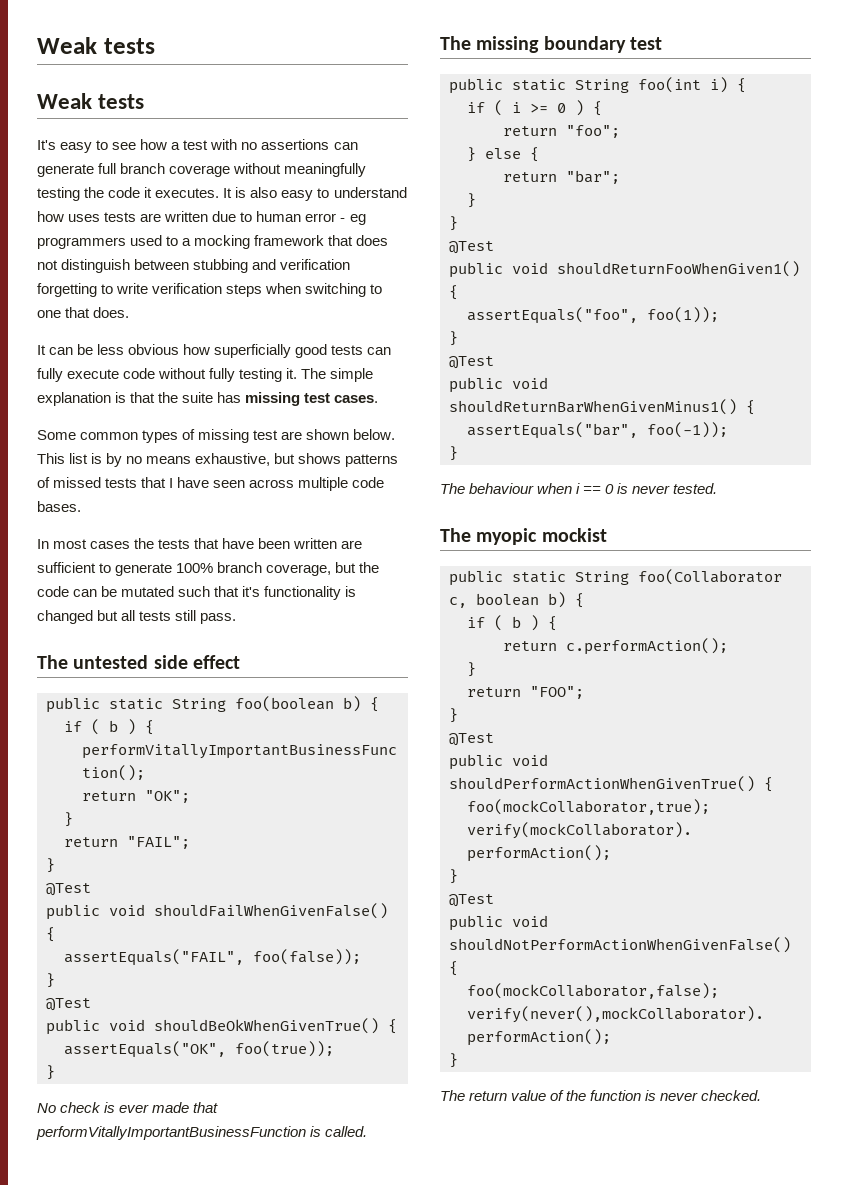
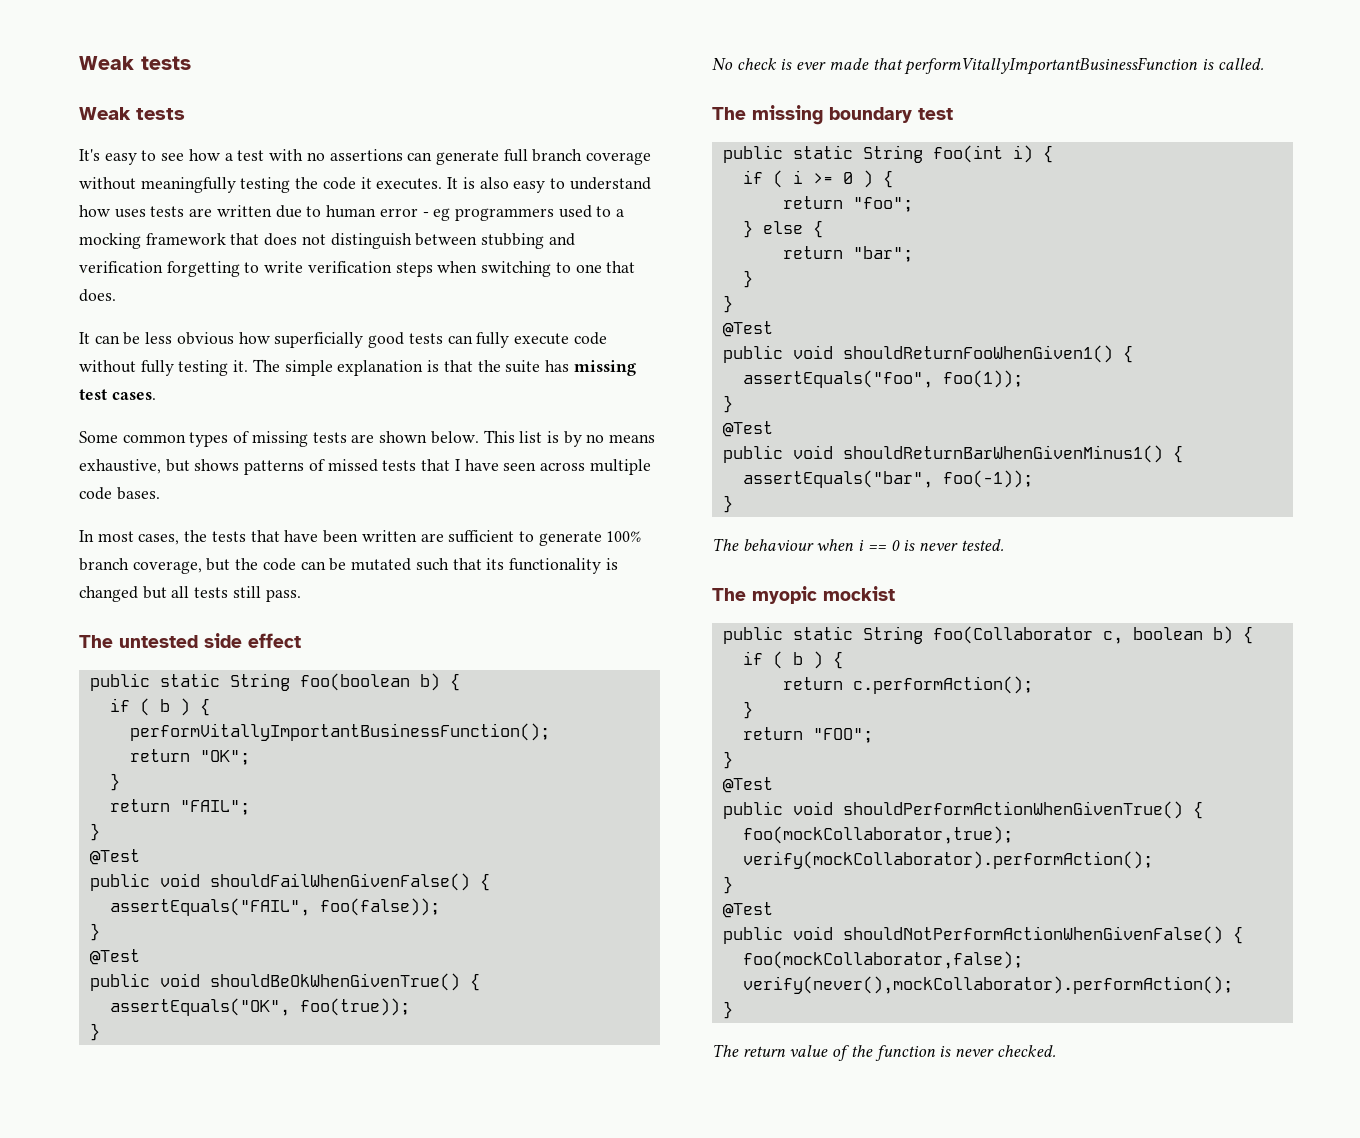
- Some common types of missing test are shown below.
+ Some common types of missing tests are shown below.
- In most cases the tests that have been written are sufficient to generate 100% branch coverage, but the code can be mutated such that it's functionality is changed but all tests still pass.
+ In most cases, the tests that have been written are sufficient to generate 100% branch coverage, but the code can be mutated such that its functionality is changed but all tests still pass.

